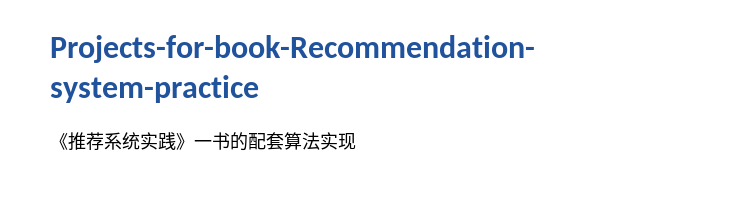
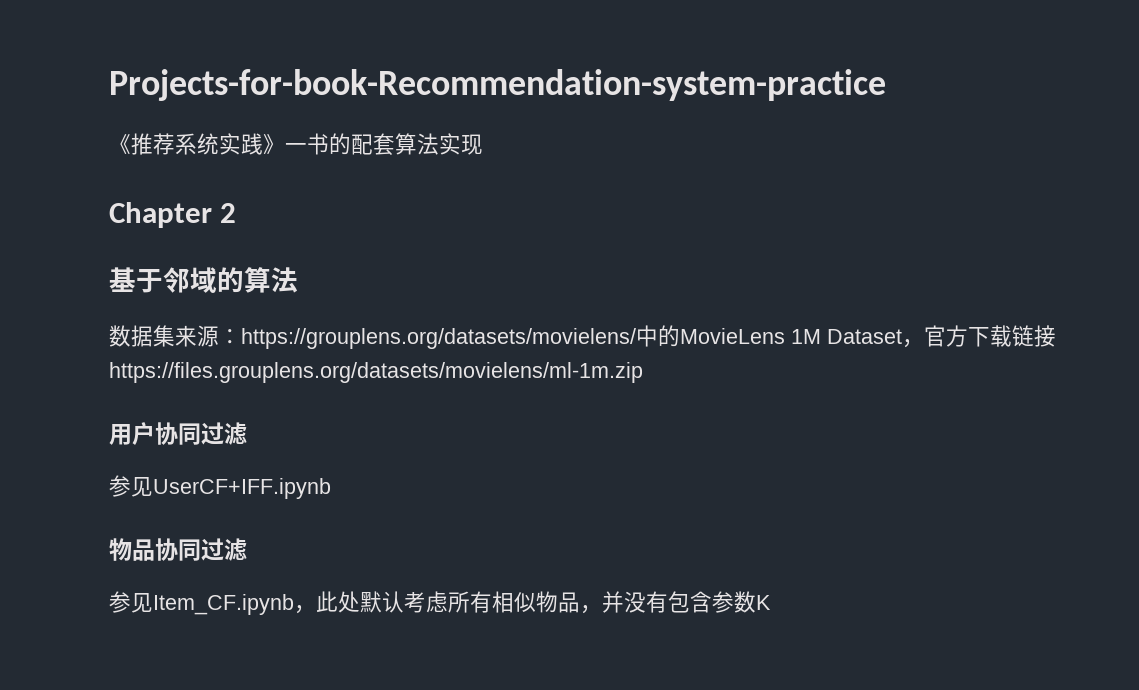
+ Chapter 2
+ 基于邻域的算法
+ 数据集来源：https://grouplens.org/datasets/movielens/中的MovieLens 1M Dataset，官方下载链接https://files.grouplens.org/datasets/movielens/ml-1m.zip
+ 用户协同过滤
+ 参见UserCF+IFF.ipynb
+ 物品协同过滤
+ 参见Item_CF.ipynb，此处默认考虑所有相似物品，并没有包含参数K

